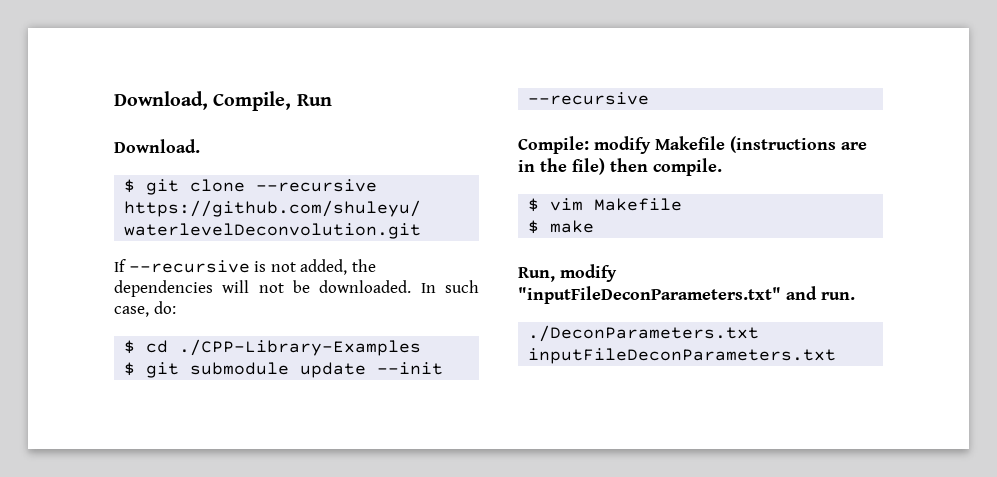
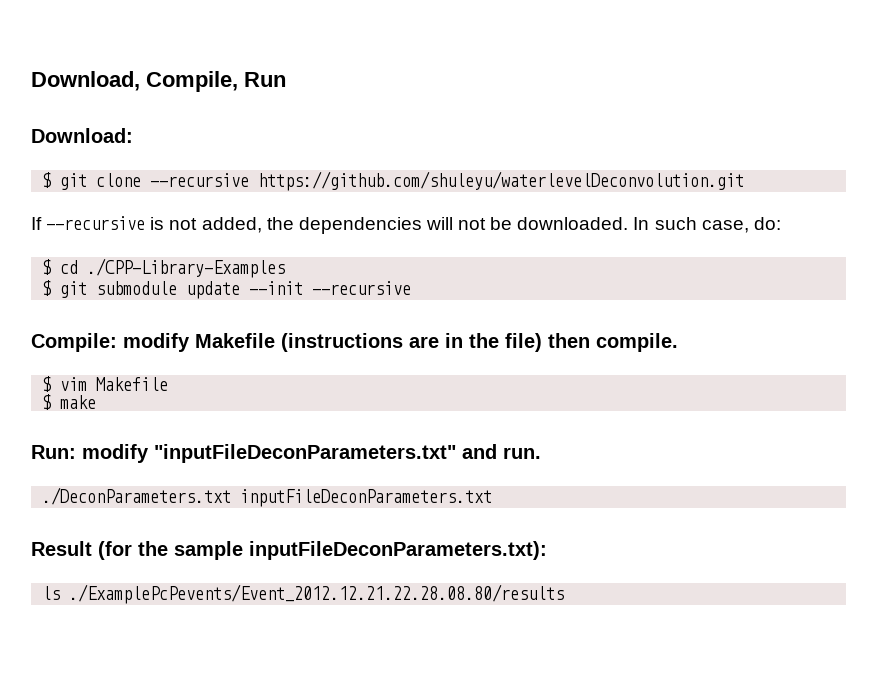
- Download.
+ Download:
- Run, modify "inputFileDeconParameters.txt" and run.
+ Run: modify "inputFileDeconParameters.txt" and run.
+ Result (for the sample inputFileDeconParameters.txt):
+ ls ./ExamplePcPevents/Event_2012.12.21.22.28.08.80/results

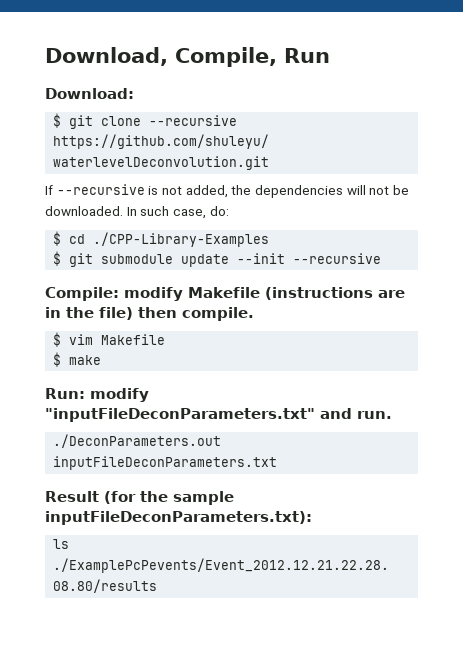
- ./DeconParameters.txt inputFileDeconParameters.txt
+ ./DeconParameters.out inputFileDeconParameters.txt

